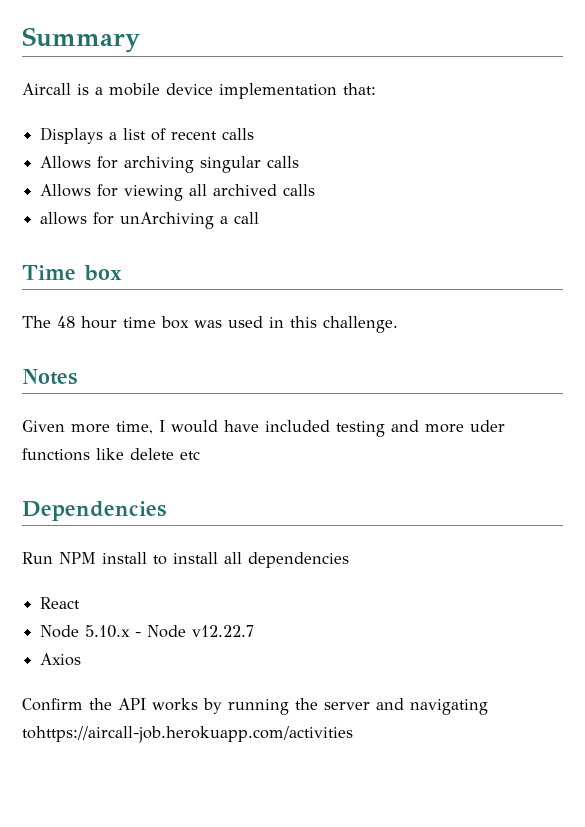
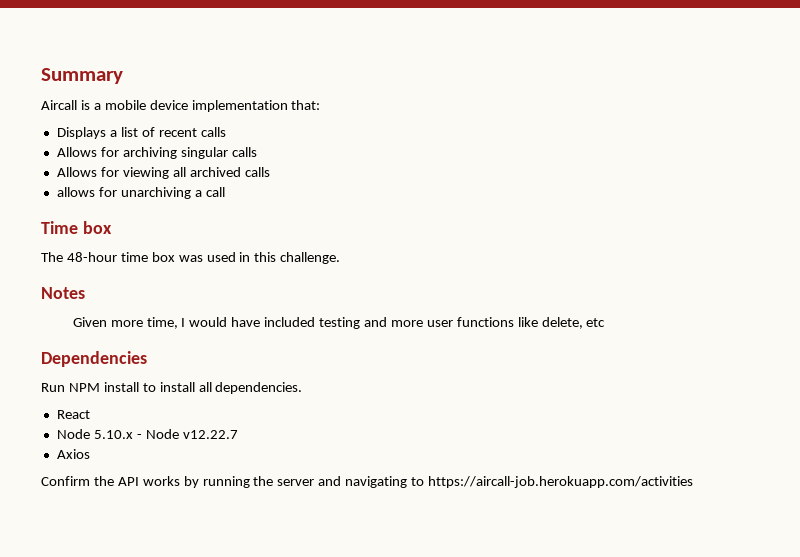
- allows for unArchiving a call
+ allows for unarchiving a call
- The 48 hour time box was used in this challenge.
+ The 48-hour time box was used in this challenge.
- Given more time, I would have included testing and more uder functions like delete etc
+ Given more time, I would have included testing and more user functions like delete, etc
- Run NPM install to install all dependencies
+ Run NPM install to install all dependencies.
- Confirm the API works by running the server and navigating tohttps://aircall-job.herokuapp.com/activities
+ Confirm the API works by running the server and navigating to https://aircall-job.herokuapp.com/activities

